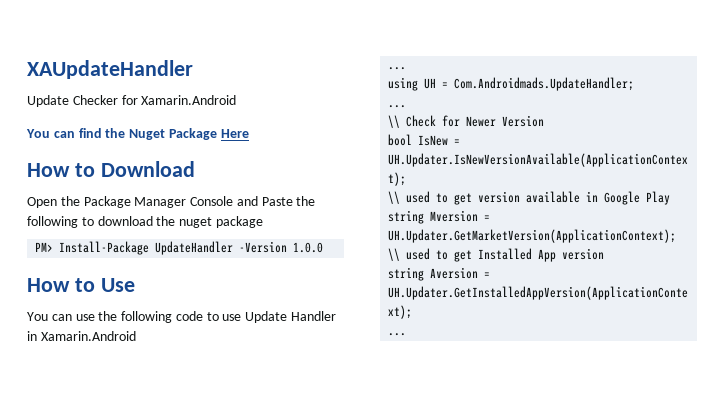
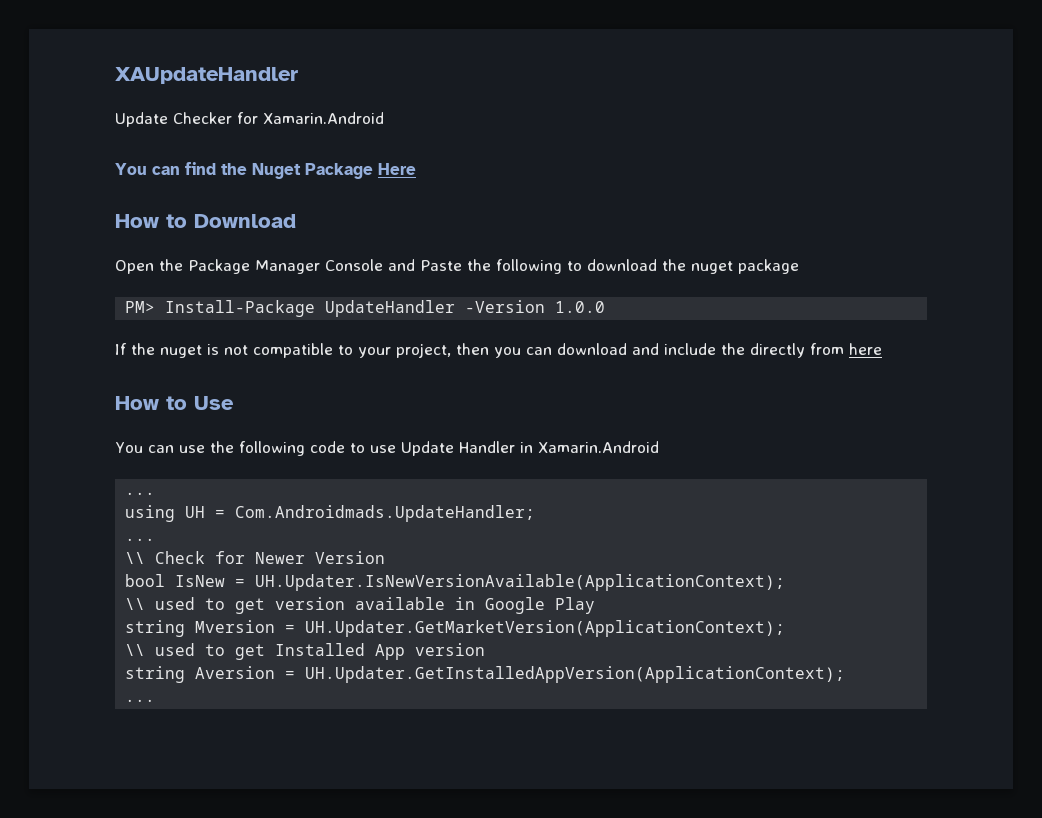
+ If the nuget is not compatible to your project, then you can download and include the directly from here

